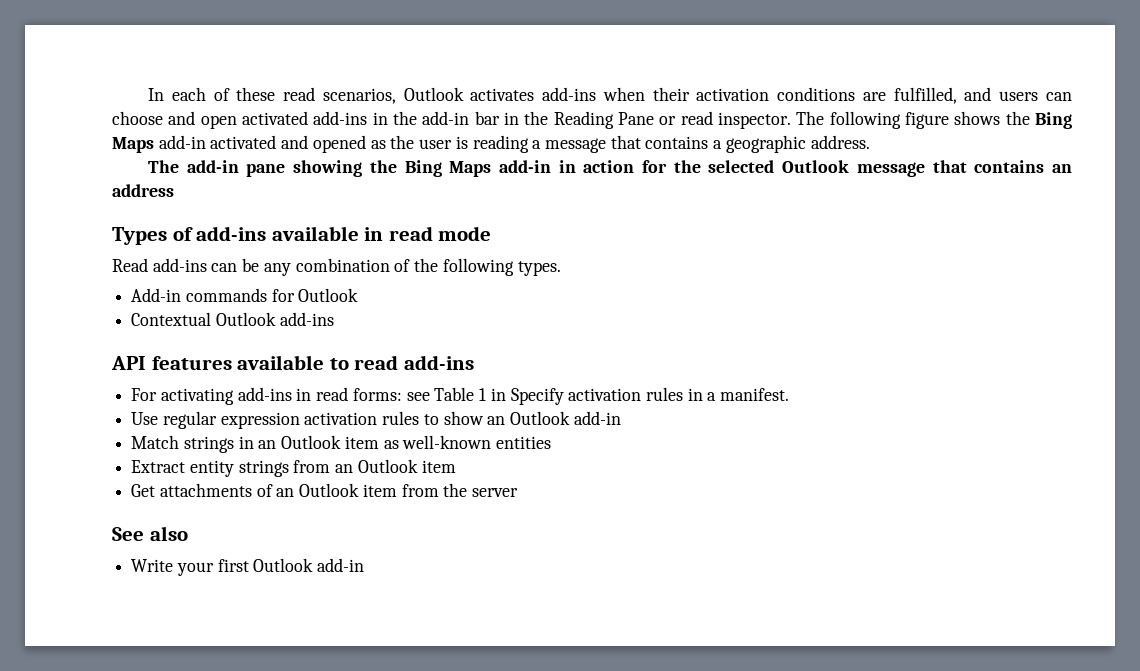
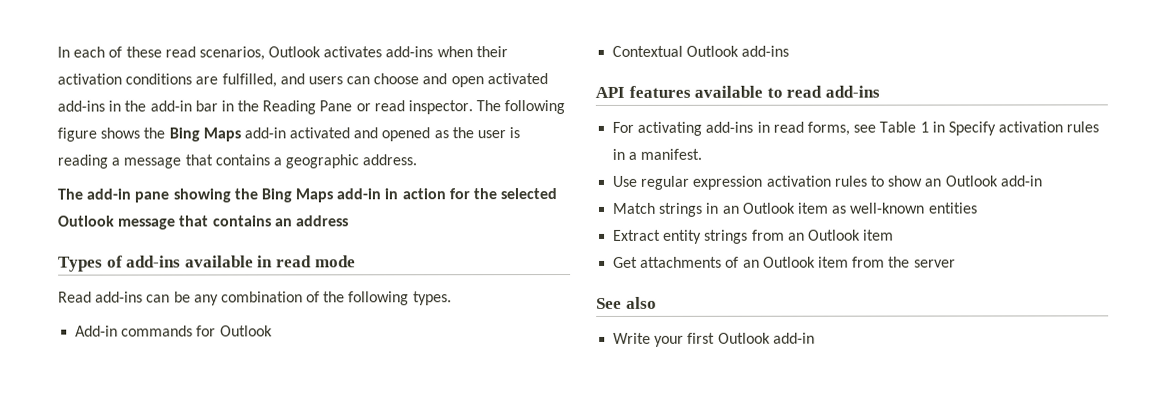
- For activating add-ins in read forms: see Table 1 in Specify activation rules in a manifest.
+ For activating add-ins in read forms, see Table 1 in Specify activation rules in a manifest.

